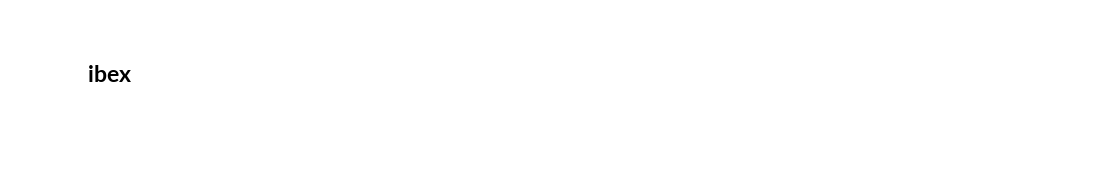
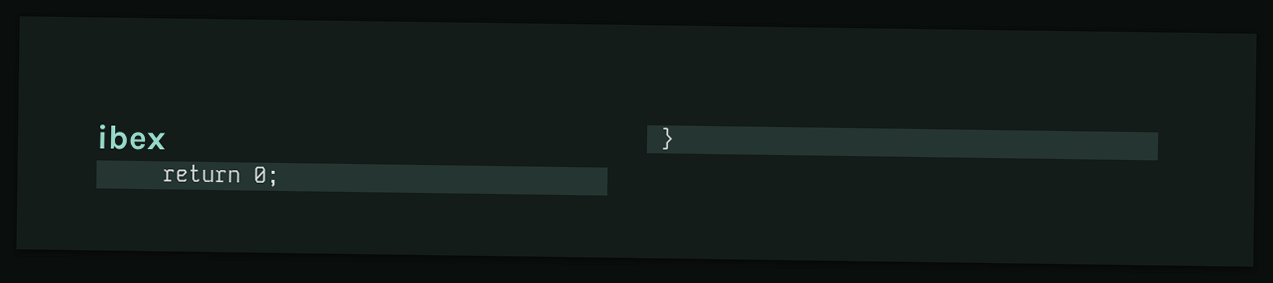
+ return 0;
+ }

